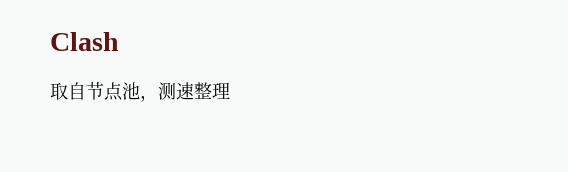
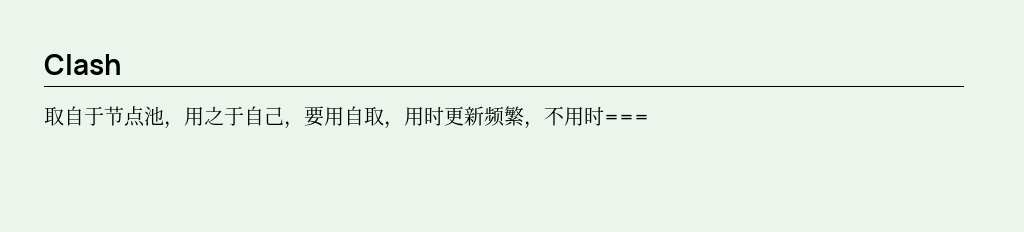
- 取自节点池，测速整理
+ 取自于节点池，用之于自己，要用自取，用时更新频繁，不用时===

